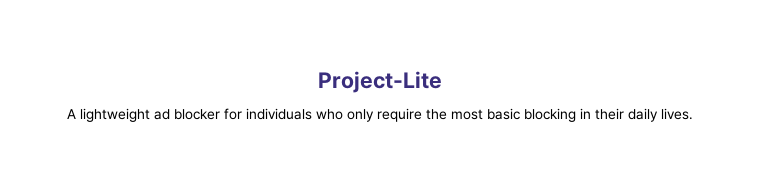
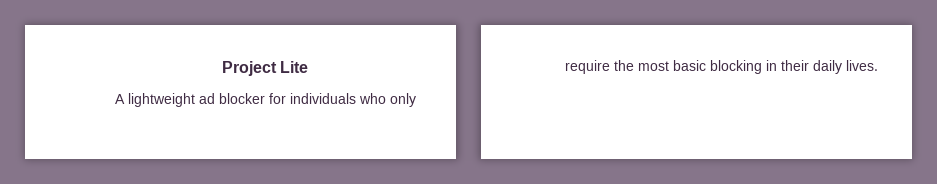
- Project-Lite
+ Project Lite

